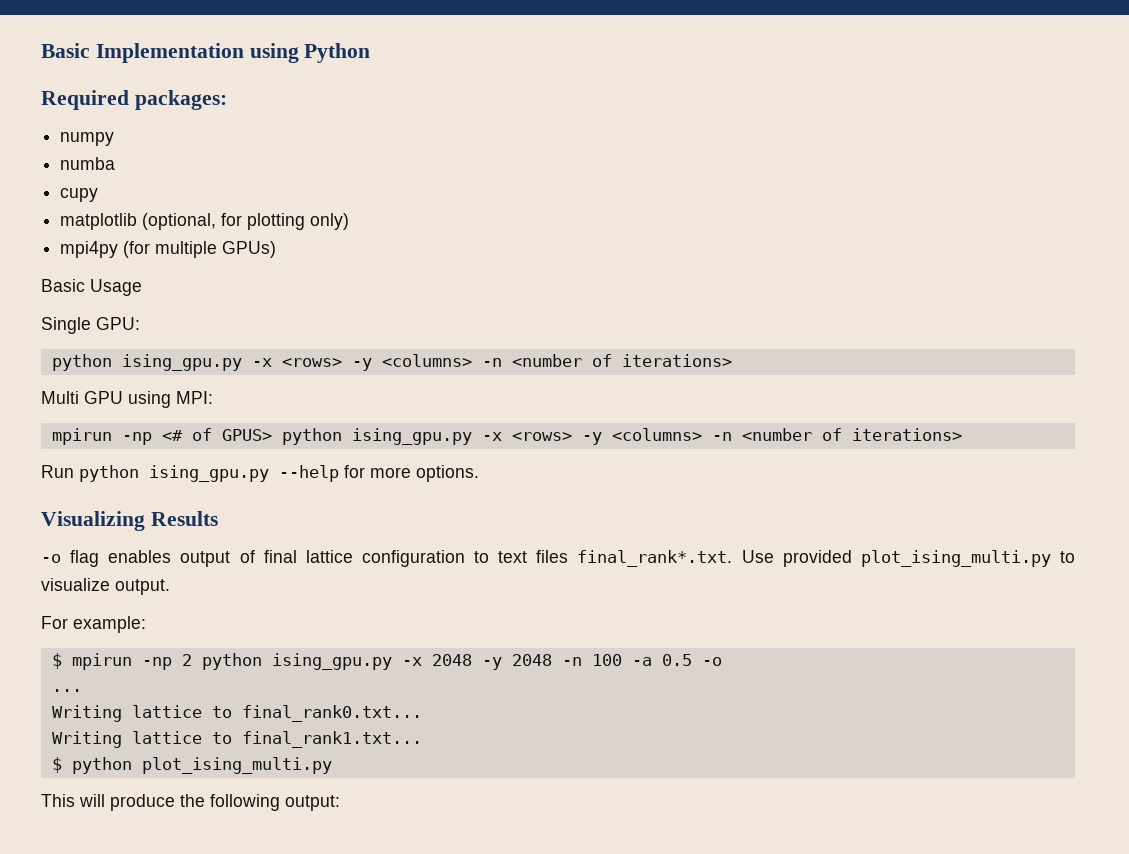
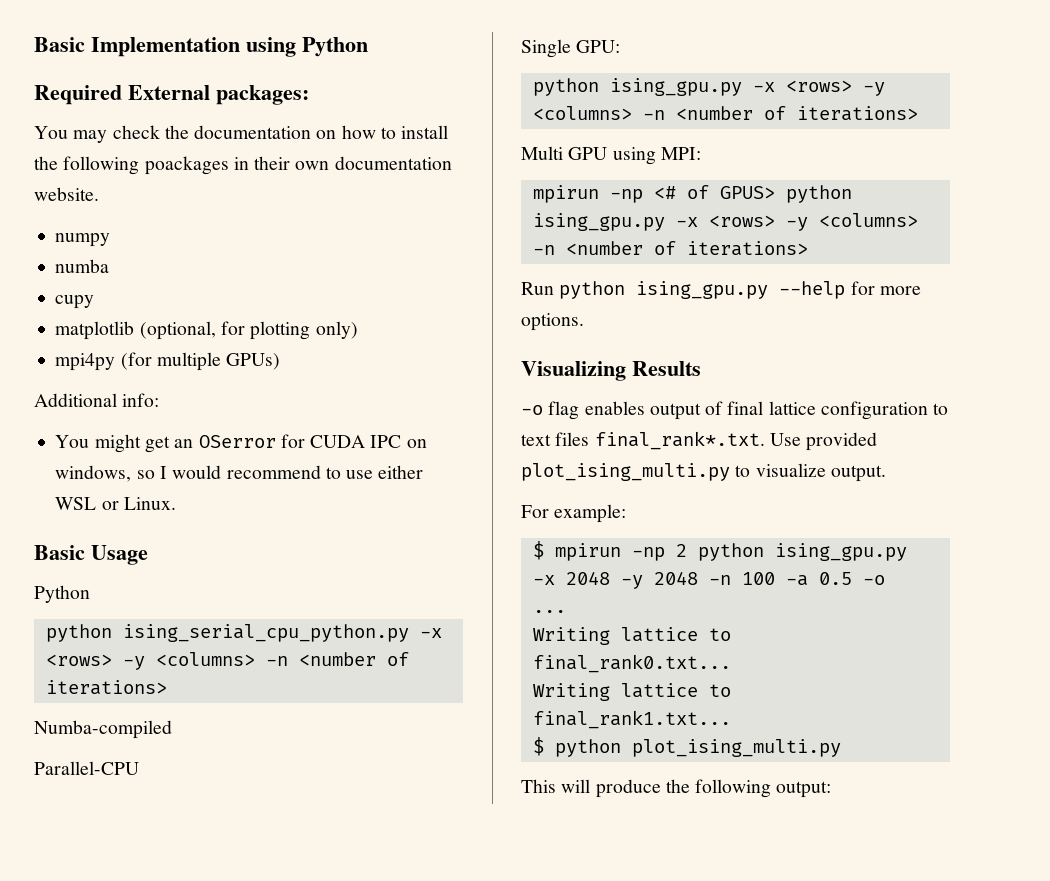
- Required packages:
+ Required External packages:
+ You may check the documentation on how to install the following poackages in their own documentation website.
+ Additional info:
+ You might get an OSerror for CUDA IPC on windows, so I would recommend to use either WSL or Linux.
  Basic Usage
+ Python
+ python ising_serial_cpu_python.py -x <rows> -y <columns> -n <number of iterations>
+ Numba-compiled
+ Parallel-CPU

